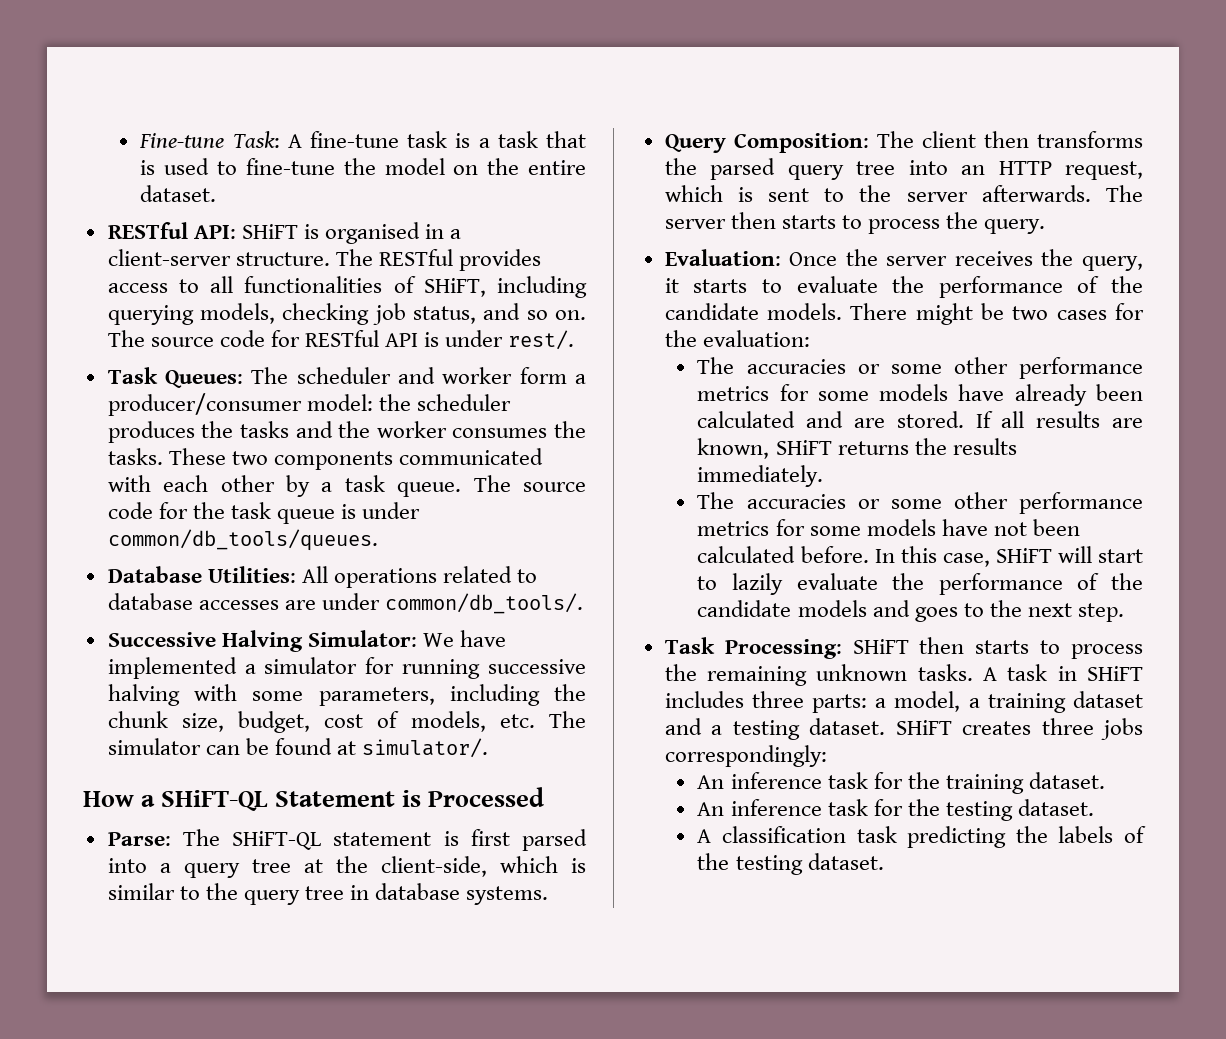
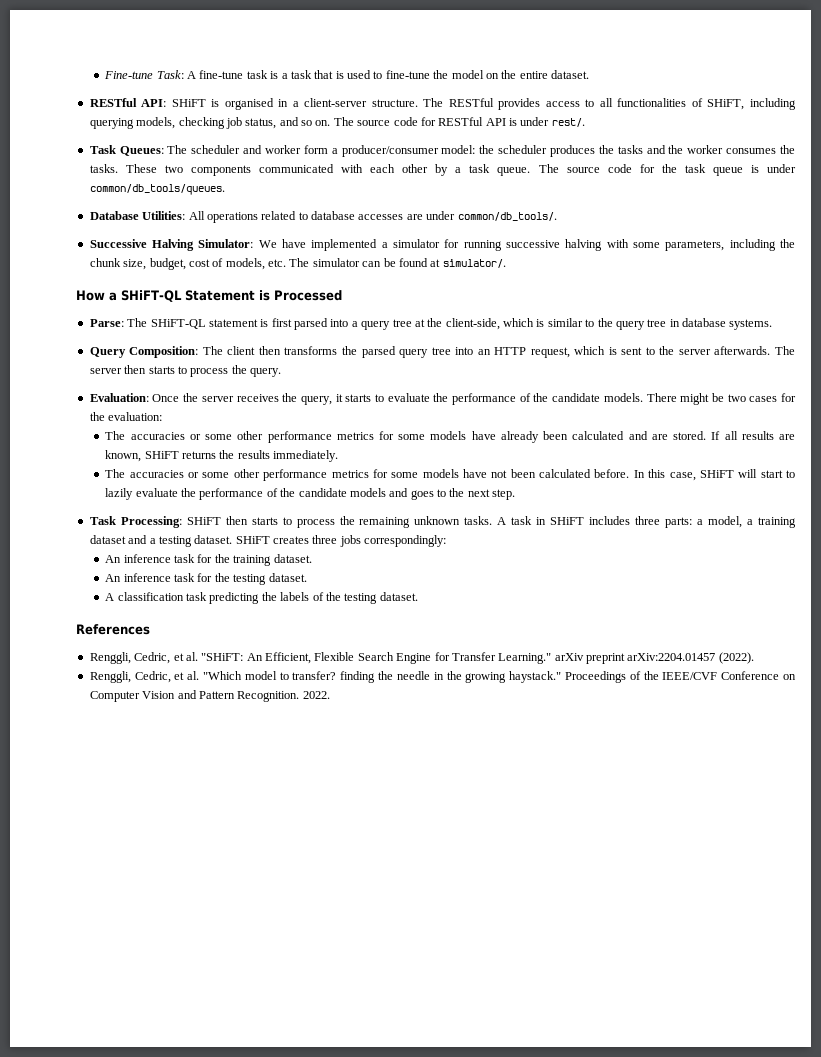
+ References
+ Renggli, Cedric, et al. "SHiFT: An Efficient, Flexible Search Engine for Transfer Learning." arXiv preprint arXiv:2204.01457 (2022).
+ Renggli, Cedric, et al. "Which model to transfer? finding the needle in the growing haystack." Proceedings of the IEEE/CVF Conference on Computer Vision and Pattern Recognition. 2022.

